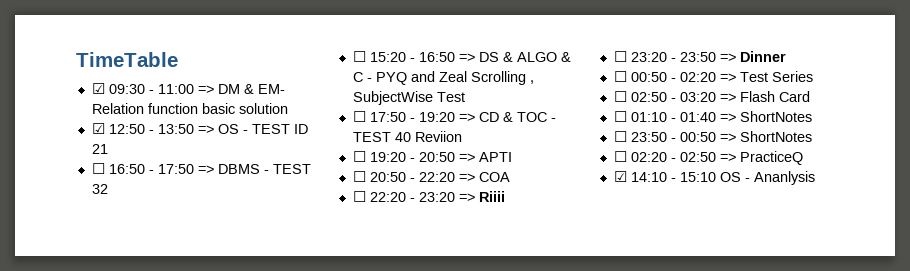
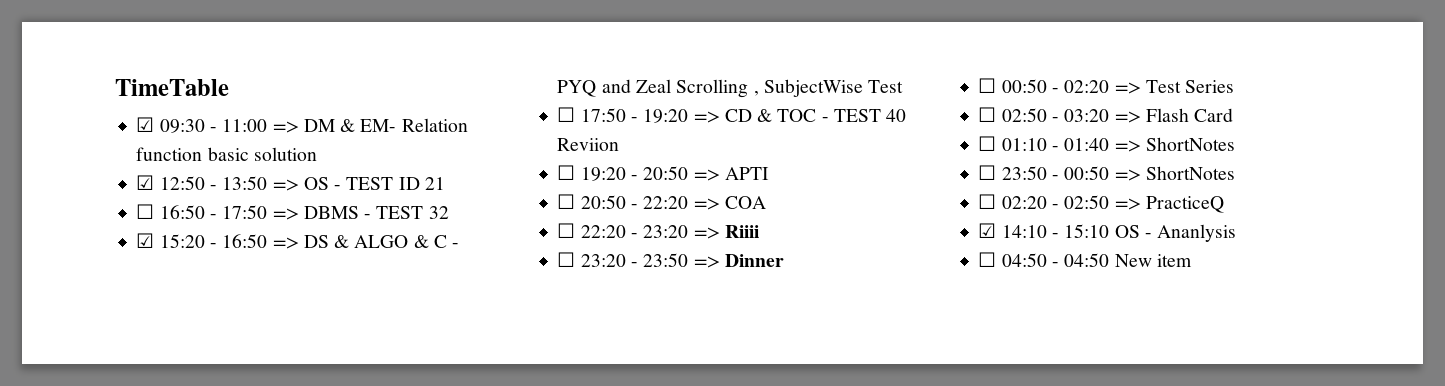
- ☐ 15:20 - 16:50 => DS & ALGO & C - PYQ and Zeal Scrolling , SubjectWise Test
+ ☑ 15:20 - 16:50 => DS & ALGO & C - PYQ and Zeal Scrolling , SubjectWise Test
+ ☐ 04:50 - 04:50 New item

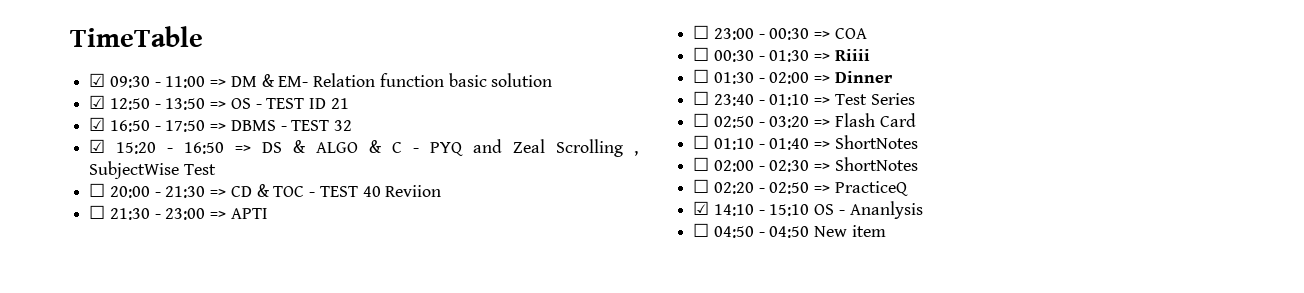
- ☐ 16:50 - 17:50 => DBMS - TEST 32
+ ☑ 16:50 - 17:50 => DBMS - TEST 32
- ☐ 17:50 - 19:20 => CD & TOC - TEST 40 Reviion
+ ☐ 20:00 - 21:30 => CD & TOC - TEST 40 Reviion
- ☐ 19:20 - 20:50 => APTI
+ ☐ 21:30 - 23:00 => APTI
- ☐ 20:50 - 22:20 => COA
+ ☐ 23:00 - 00:30 => COA
- ☐ 22:20 - 23:20 => Riiii
+ ☐ 00:30 - 01:30 => Riiii
- ☐ 23:20 - 23:50 => Dinner
+ ☐ 01:30 - 02:00 => Dinner
- ☐ 00:50 - 02:20 => Test Series
+ ☐ 23:40 - 01:10 => Test Series
- ☐ 23:50 - 00:50 => ShortNotes
+ ☐ 02:00 - 02:30 => ShortNotes

